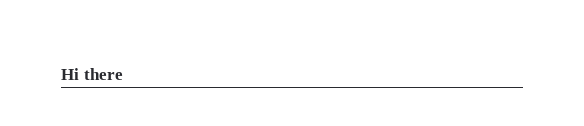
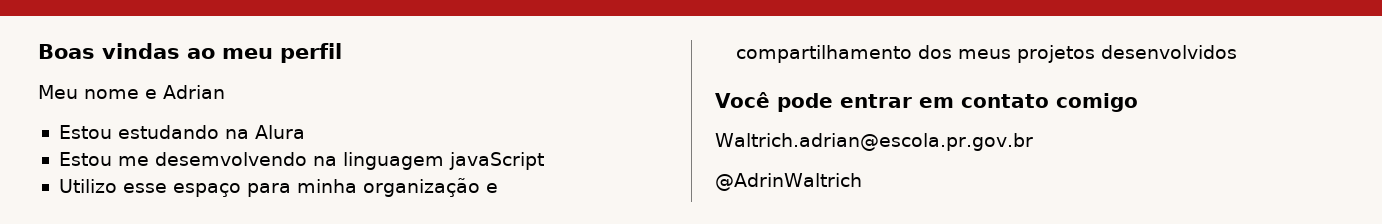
- Hi there
+ Boas vindas ao meu perfil
+ Meu nome e Adrian
+ Estou estudando na Alura
+ Estou me desemvolvendo na linguagem javaScript
+ Utilizo esse espaço para minha organização e compartilhamento dos meus projetos desenvolvidos
+ Você pode entrar em contato comigo
+ Waltrich.adrian@escola.pr.gov.br
+ @AdrinWaltrich

